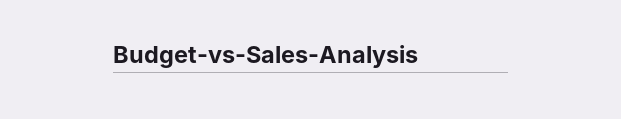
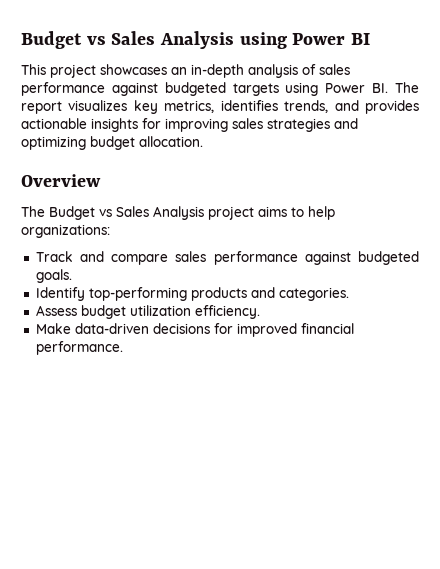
- Budget-vs-Sales-Analysis
+ Budget vs Sales Analysis using Power BI
+ This project showcases an in-depth analysis of sales performance against budgeted targets using Power BI. The report visualizes key metrics, identifies trends, and provides actionable insights for improving sales strategies and optimizing budget allocation.
+ Overview
+ The Budget vs Sales Analysis project aims to help organizations:
+ Track and compare sales performance against budgeted goals.
+ Identify top-performing products and categories.
+ Assess budget utilization efficiency.
+ Make data-driven decisions for improved financial performance.

